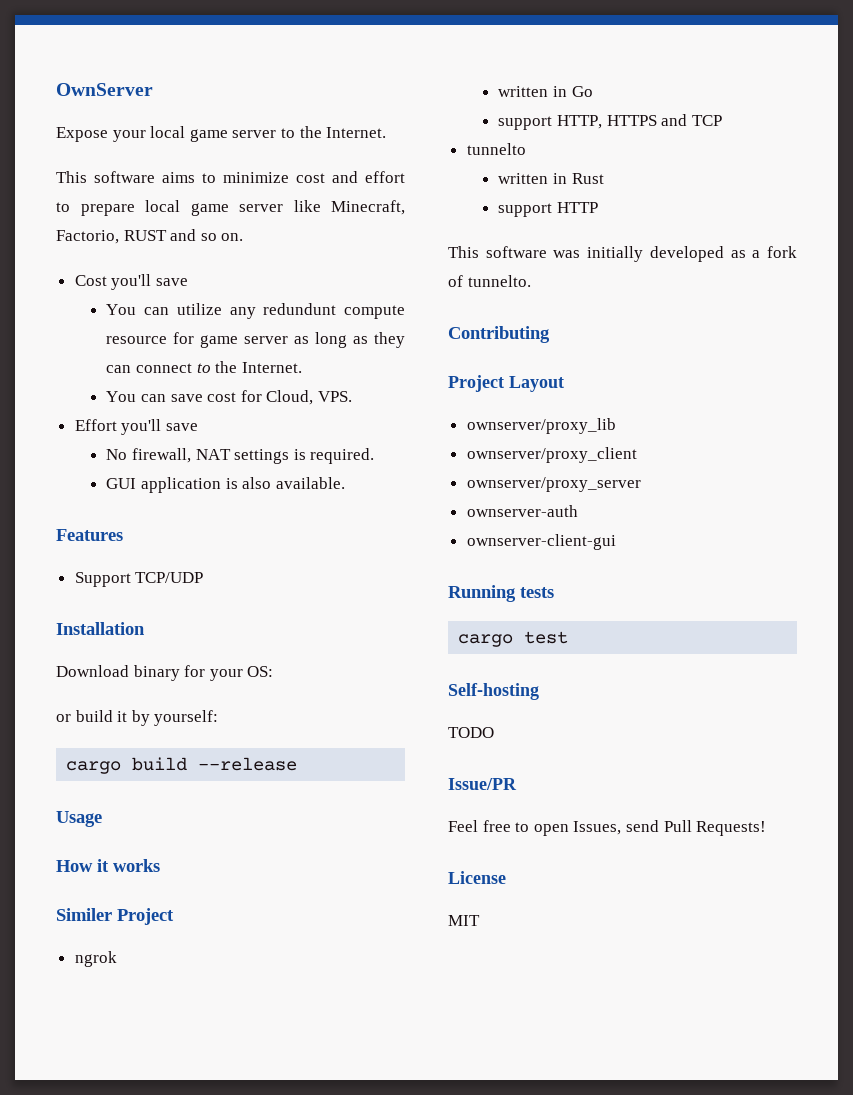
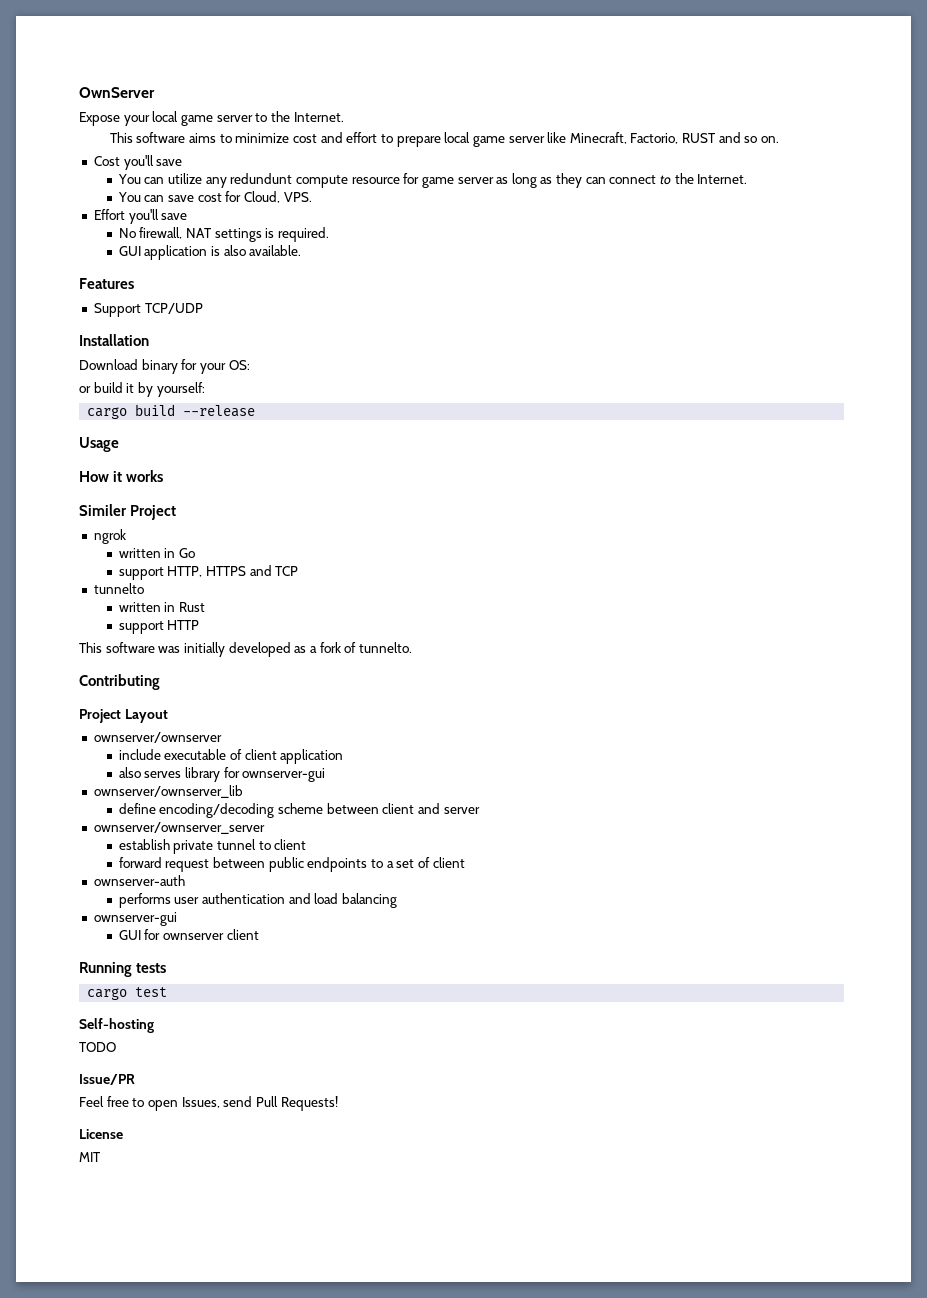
- ownserver/proxy_lib
- ownserver/proxy_client
- ownserver/proxy_server
+ ownserver/ownserver
+ include executable of client application
+ also serves library for ownserver-gui
+ ownserver/ownserver_lib
+ define encoding/decoding scheme between client and server
+ ownserver/ownserver_server
+ establish private tunnel to client
+ forward request between public endpoints to a set of client
  ownserver-auth
- ownserver-client-gui
+ performs user authentication and load balancing
+ ownserver-gui
+ GUI for ownserver client

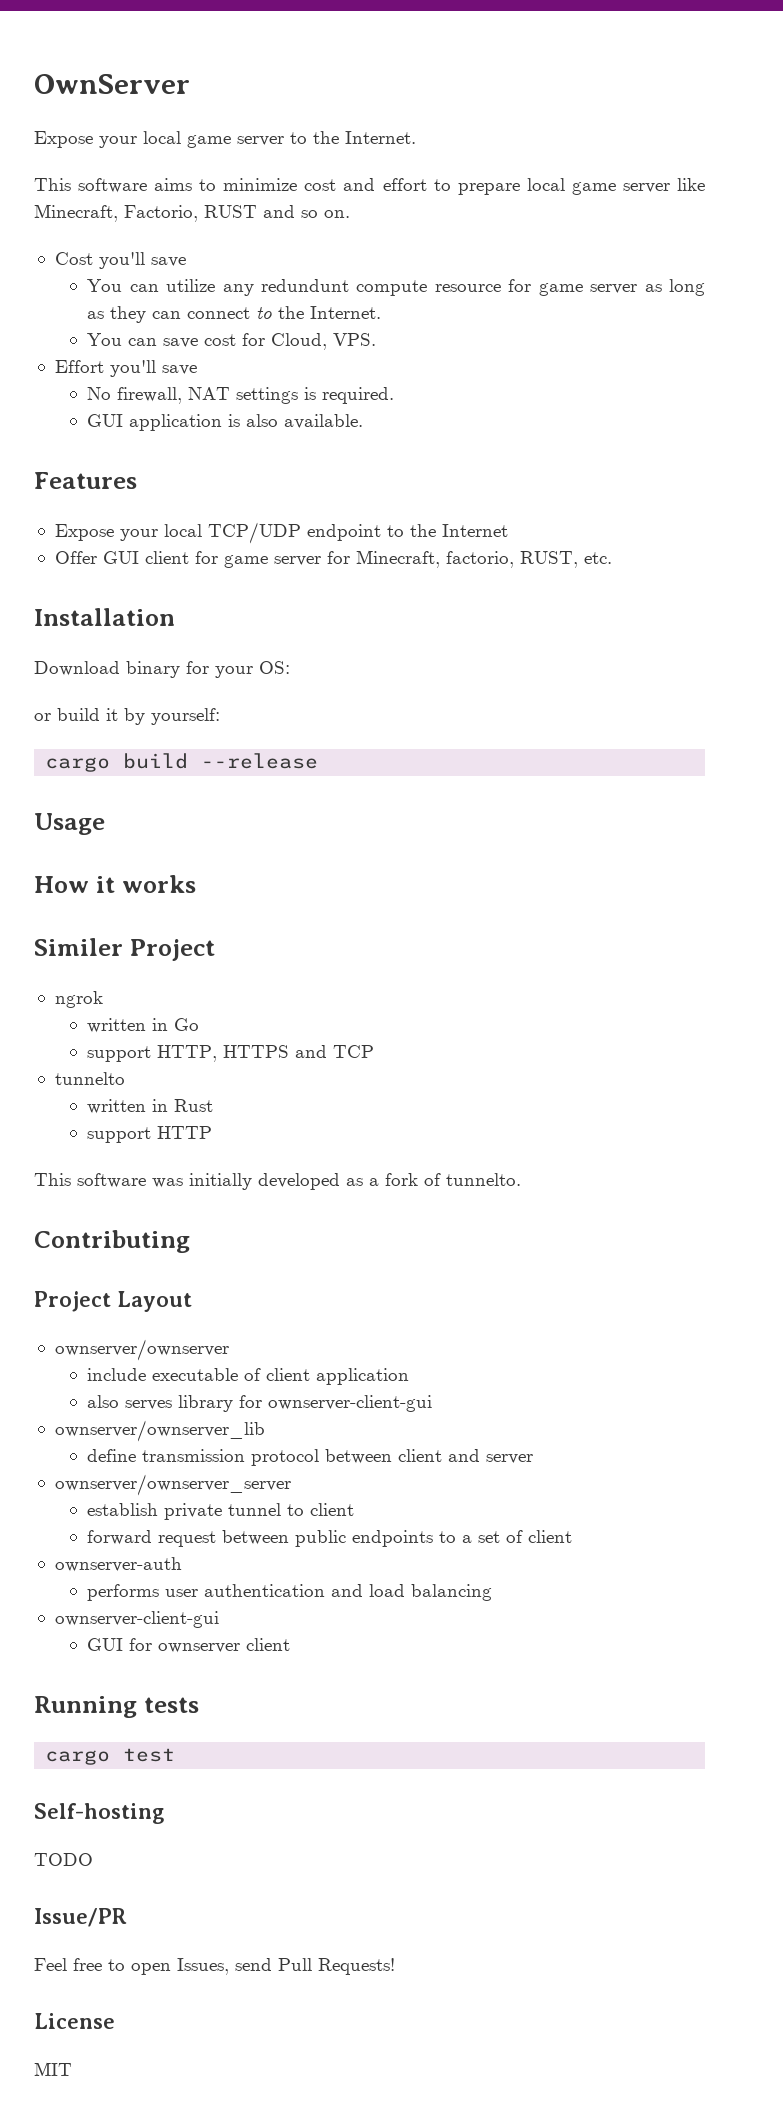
- Support TCP/UDP
+ Expose your local TCP/UDP endpoint to the Internet
+ Offer GUI client for game server for Minecraft, factorio, RUST, etc.
- also serves library for ownserver-gui
+ also serves library for ownserver-client-gui
- define encoding/decoding scheme between client and server
+ define transmission protocol between client and server
  performs user authentication and load balancing
- ownserver-gui
+ ownserver-client-gui

